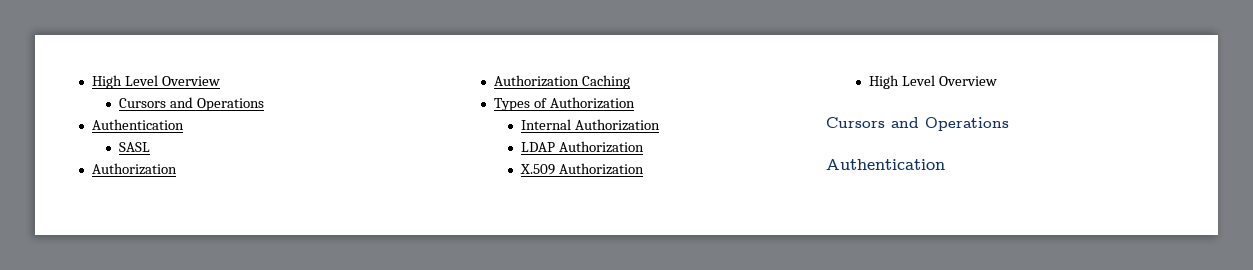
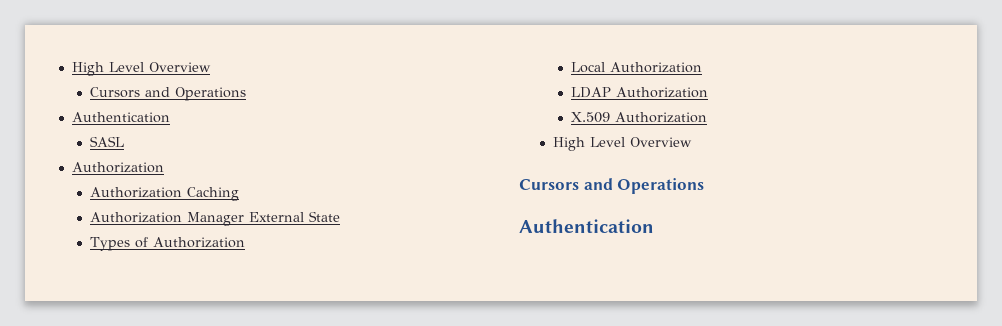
+ Authorization Manager External State
- Internal Authorization
+ Local Authorization

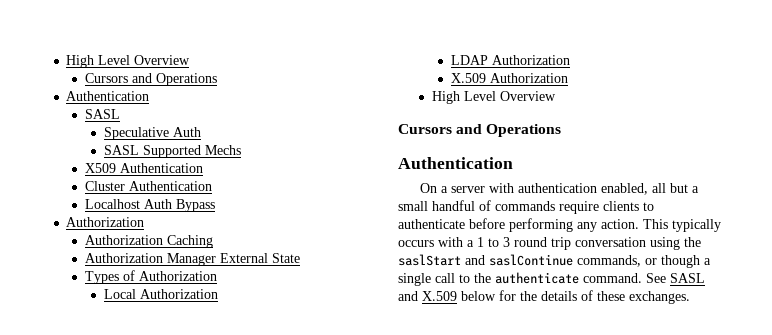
+ Speculative Auth
+ SASL Supported Mechs
+ X509 Authentication
+ Cluster Authentication
+ Localhost Auth Bypass
+ On a server with authentication enabled, all but a small handful of commands require clients to authenticate before performing any action. This typically occurs with a 1 to 3 round trip conversation using the saslStart and saslContinue commands, or though a single call to the authenticate command. See SASL and X.509 below for the details of these exchanges.

